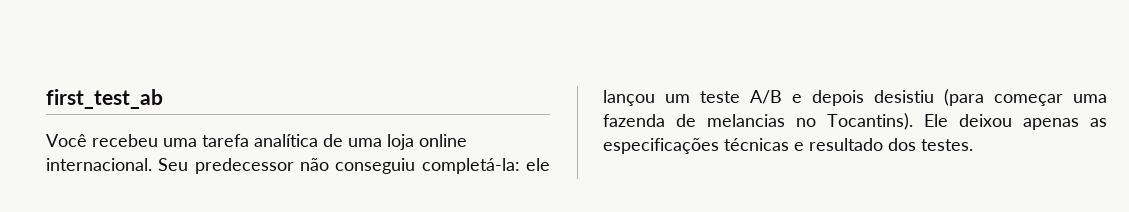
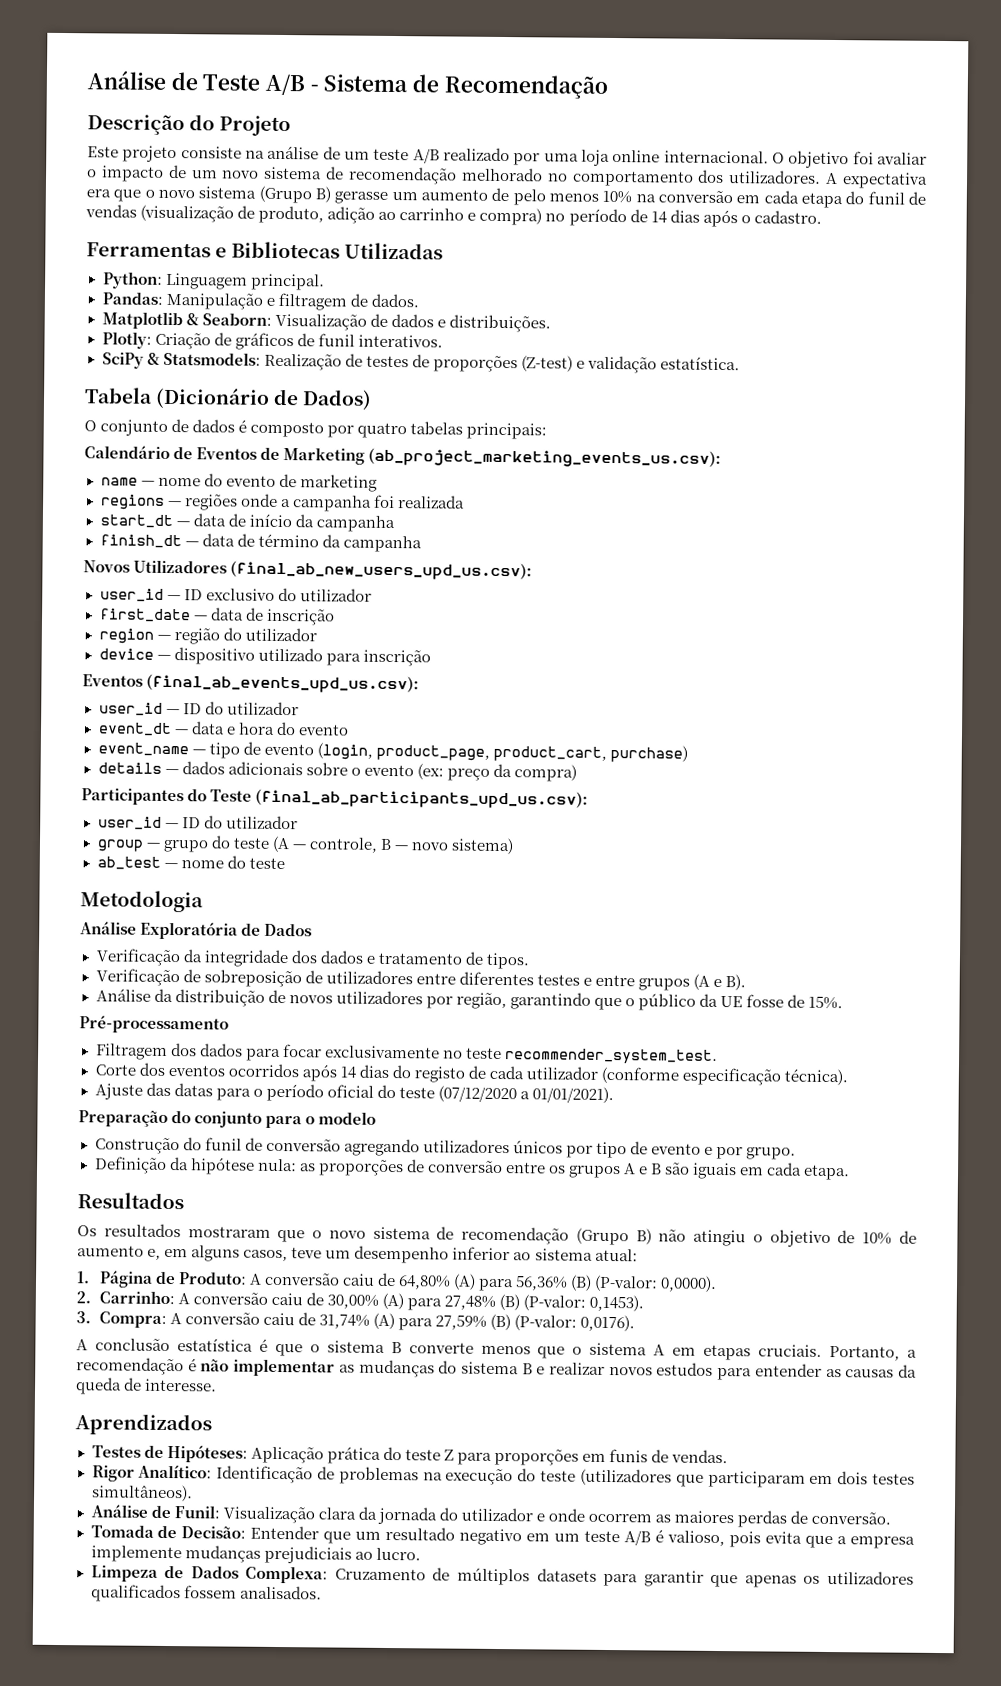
- first_test_ab
- Você recebeu uma tarefa analítica de uma loja online internacional. Seu predecessor não conseguiu completá-la: ele lançou um teste A/B e depois desistiu (para começar uma fazenda de melancias no Tocantins). Ele deixou apenas as especificações técnicas e resultado dos testes.
+ Análise de Teste A/B - Sistema de Recomendação
+ Descrição do Projeto
+ Este projeto consiste na análise de um teste A/B realizado por uma loja online internacional. O objetivo foi avaliar o impacto de um novo sistema de recomendação melhorado no comportamento dos utilizadores. A expectativa era que o novo sistema (Grupo B) gerasse um aumento de pelo menos 10% na conversão em cada etapa do funil de vendas (visualização de produto, adição ao carrinho e compra) no período de 14 dias após o cadastro.
+ Ferramentas e Bibliotecas Utilizadas
+ Python: Linguagem principal.
+ Pandas: Manipulação e filtragem de dados.
+ Matplotlib & Seaborn: Visualização de dados e distribuições.
+ Plotly: Criação de gráficos de funil interativos.
+ SciPy & Statsmodels: Realização de testes de proporções (Z-test) e validação estatística.
+ Tabela (Dicionário de Dados)
+ O conjunto de dados é composto por quatro tabelas principais:
+ Calendário de Eventos de Marketing (ab_project_marketing_events_us.csv):
+ name — nome do evento de marketing
+ regions — regiões onde a campanha foi realizada
+ start_dt — data de início da campanha
+ finish_dt — data de término da campanha
+ Novos Utilizadores (final_ab_new_users_upd_us.csv):
+ user_id — ID exclusivo do utilizador
+ first_date — data de inscrição
+ region — região do utilizador
+ device — dispositivo utilizado para inscrição
+ Eventos (final_ab_events_upd_us.csv):
+ user_id — ID do utilizador
+ event_dt — data e hora do evento
+ event_name — tipo de evento (login, product_page, product_cart, purchase)
+ details — dados adicionais sobre o evento (ex: preço da compra)
+ Participantes do Teste (final_ab_participants_upd_us.csv):
+ user_id — ID do utilizador
+ group — grupo do teste (A — controle, B — novo sistema)
+ ab_test — nome do teste
+ Metodologia
+ Análise Exploratória de Dados
+ Verificação da integridade dos dados e tratamento de tipos.
+ Verificação de sobreposição de utilizadores entre diferentes testes e entre grupos (A e B).
+ Análise da distribuição de novos utilizadores por região, garantindo que o público da UE fosse de 15%.
+ Pré-processamento
+ Filtragem dos dados para focar exclusivamente no teste recommender_system_test.
+ Corte dos eventos ocorridos após 14 dias do registo de cada utilizador (conforme especificação técnica).
+ Ajuste das datas para o período oficial do teste (07/12/2020 a 01/01/2021).
+ Preparação do conjunto para o modelo
+ Construção do funil de conversão agregando utilizadores únicos por tipo de evento e por grupo.
+ Definição da hipótese nula: as proporções de conversão entre os grupos A e B são iguais em cada etapa.
+ Resultados
+ Os resultados mostraram que o novo sistema de recomendação (Grupo B) não atingiu o objetivo de 10% de aumento e, em alguns casos, teve um desempenho inferior ao sistema atual:
+ 1. Página de Produto: A conversão caiu de 64,80% (A) para 56,36% (B) (P-valor: 0,0000).
+ 2. Carrinho: A conversão caiu de 30,00% (A) para 27,48% (B) (P-valor: 0,1453).
+ 3. Compra: A conversão caiu de 31,74% (A) para 27,59% (B) (P-valor: 0,0176).
+ A conclusão estatística é que o sistema B converte menos que o sistema A em etapas cruciais. Portanto, a recomendação é não implementar as mudanças do sistema B e realizar novos estudos para entender as causas da queda de interesse.
+ Aprendizados
+ Testes de Hipóteses: Aplicação prática do teste Z para proporções em funis de vendas.
+ Rigor Analítico: Identificação de problemas na execução do teste (utilizadores que participaram em dois testes simultâneos).
+ Análise de Funil: Visualização clara da jornada do utilizador e onde ocorrem as maiores perdas de conversão.
+ Tomada de Decisão: Entender que um resultado negativo em um teste A/B é valioso, pois evita que a empresa implemente mudanças prejudiciais ao lucro.
+ Limpeza de Dados Complexa: Cruzamento de múltiplos datasets para garantir que apenas os utilizadores qualificados fossem analisados.

